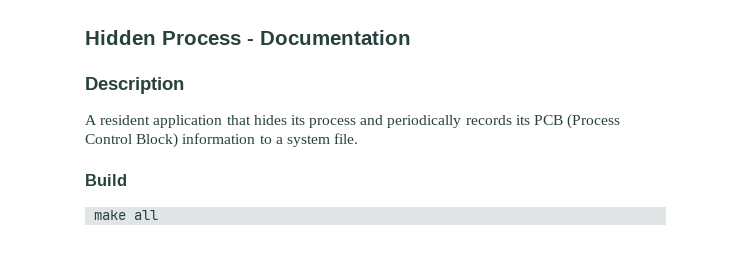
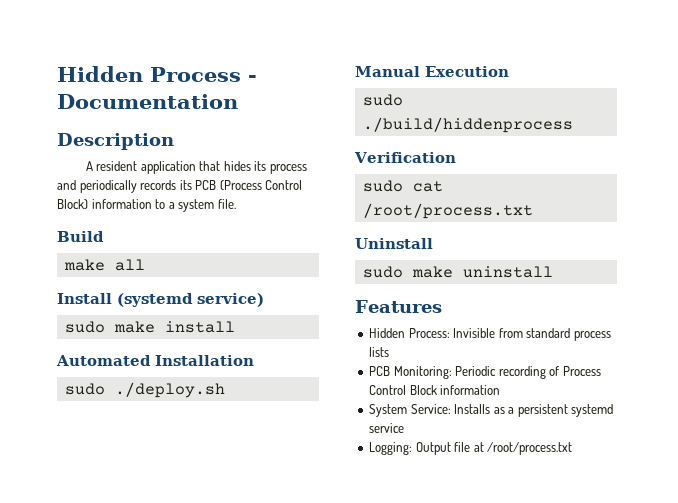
+ Install (systemd service)
+ sudo make install
+ Automated Installation
+ sudo ./deploy.sh
+ Manual Execution
+ sudo ./build/hiddenprocess
+ Verification
+ sudo cat /root/process.txt
+ Uninstall
+ sudo make uninstall
+ Features
+ Hidden Process: Invisible from standard process lists
+ PCB Monitoring: Periodic recording of Process Control Block information
+ System Service: Installs as a persistent systemd service
+ Logging: Output file at /root/process.txt

